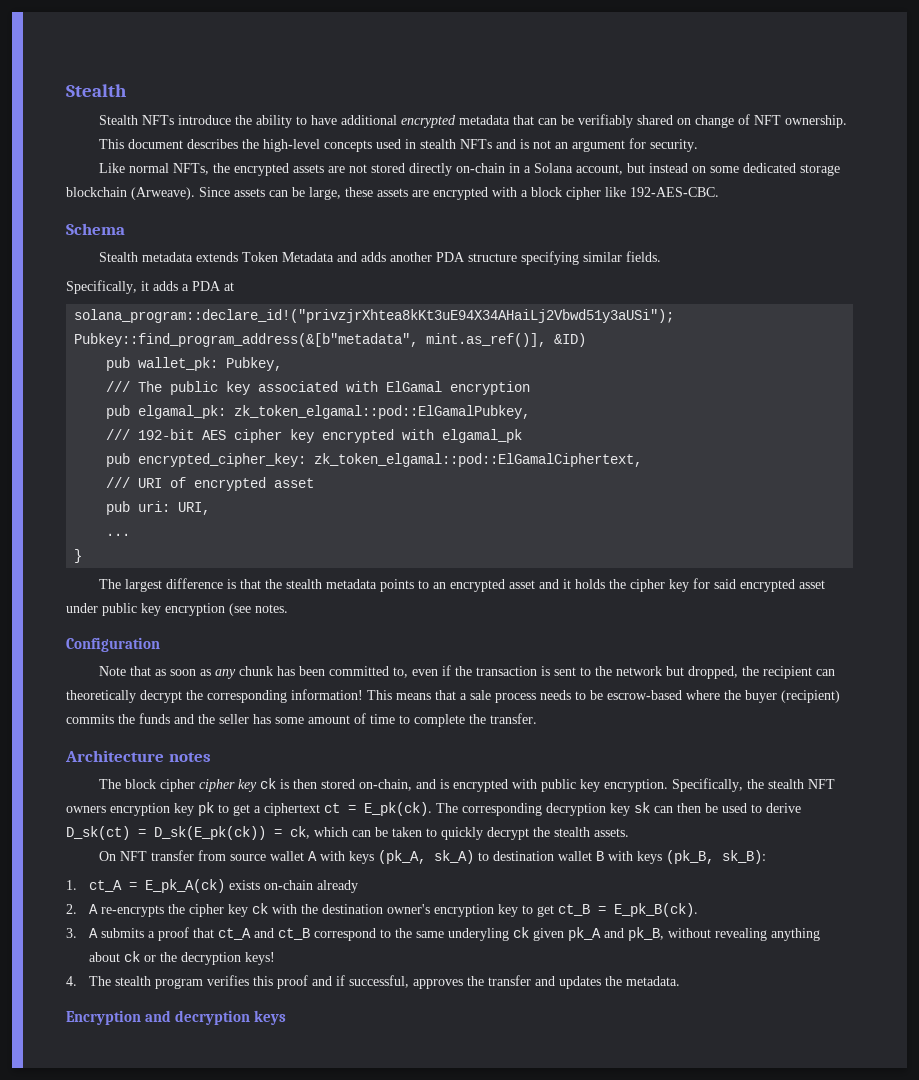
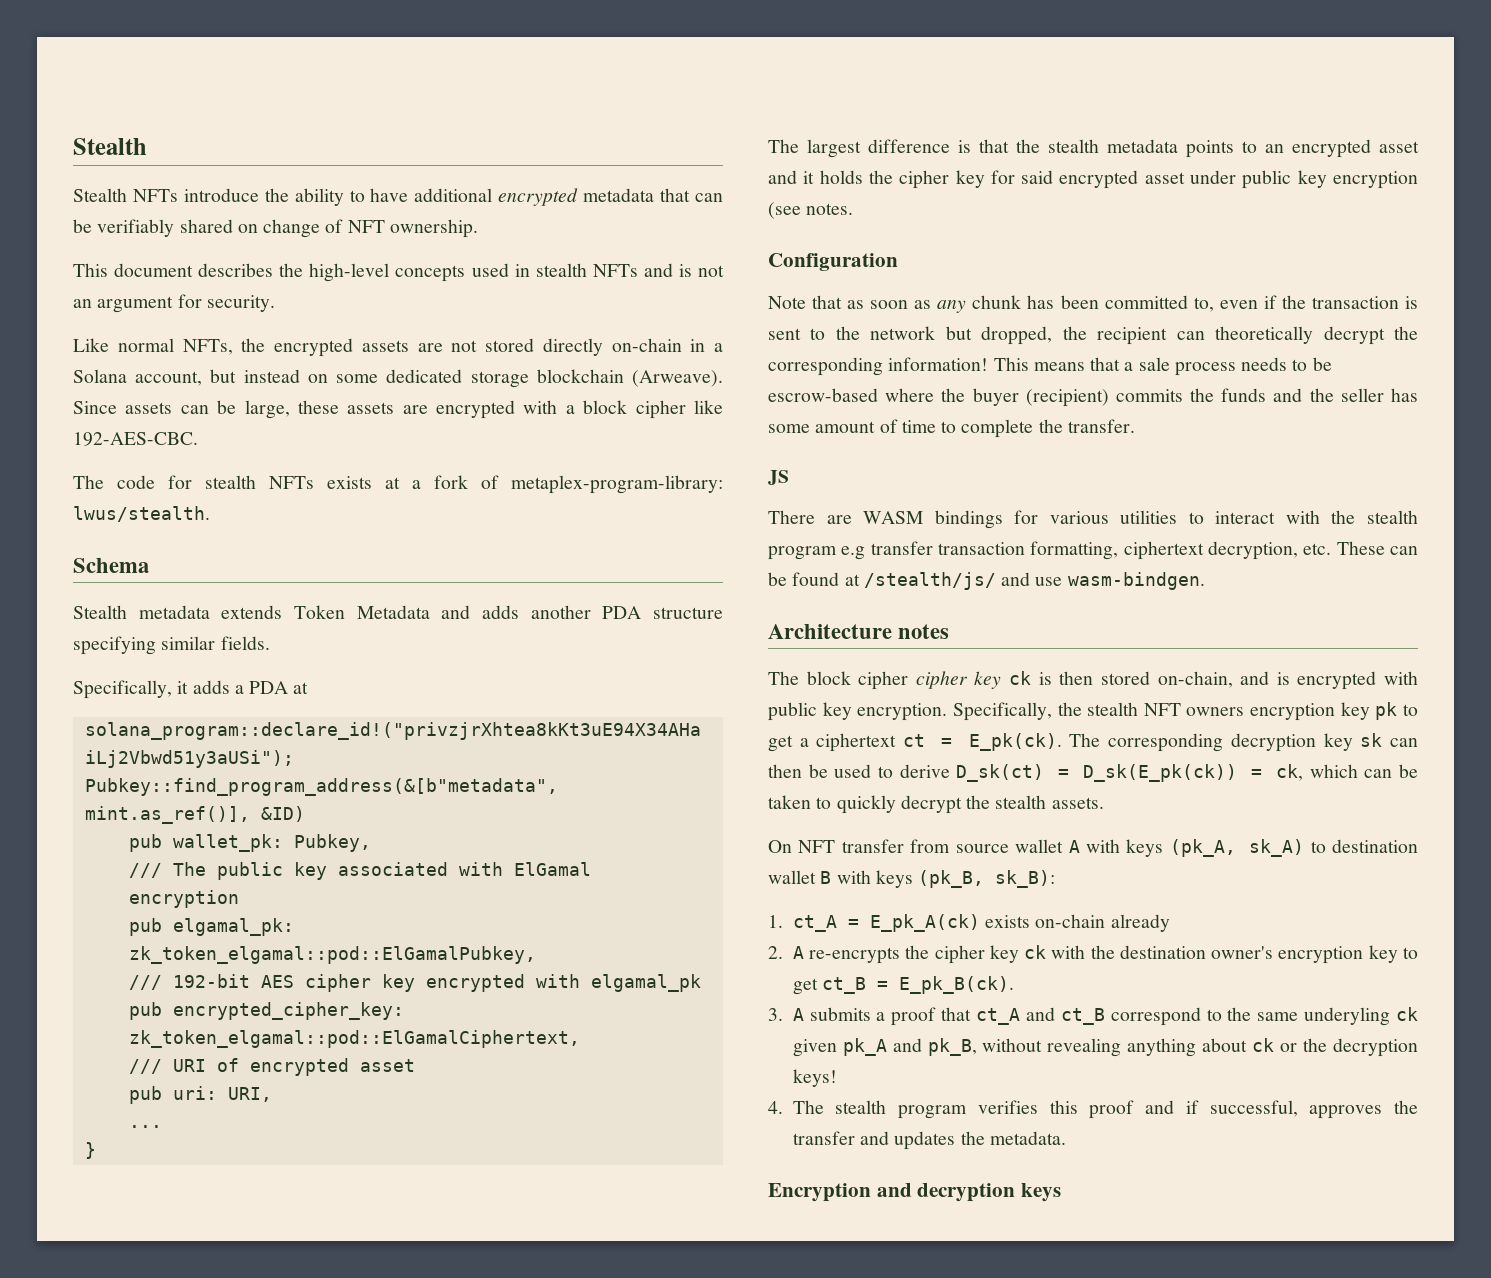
+ The code for stealth NFTs exists at a fork of metaplex-program-library: lwus/stealth.
+ JS
+ There are WASM bindings for various utilities to interact with the stealth program e.g transfer transaction formatting, ciphertext decryption, etc. These can be found at /stealth/js/ and use wasm-bindgen.

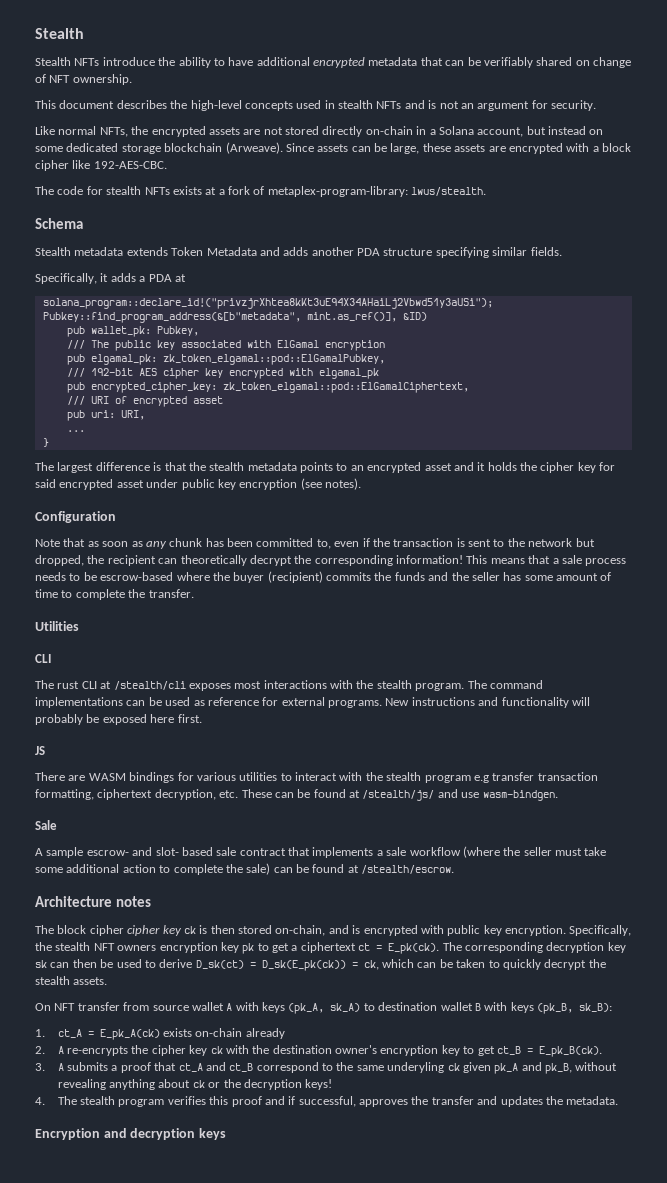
- The largest difference is that the stealth metadata points to an encrypted asset and it holds the cipher key for said encrypted asset under public key encryption (see notes.
+ The largest difference is that the stealth metadata points to an encrypted asset and it holds the cipher key for said encrypted asset under public key encryption (see notes).
+ Utilities
+ CLI
+ The rust CLI at /stealth/cli exposes most interactions with the stealth program. The command implementations can be used as reference for external programs. New instructions and functionality will probably be exposed here first.
+ Sale
+ A sample escrow- and slot- based sale contract that implements a sale workflow (where the seller must take some additional action to complete the sale) can be found at /stealth/escrow.

